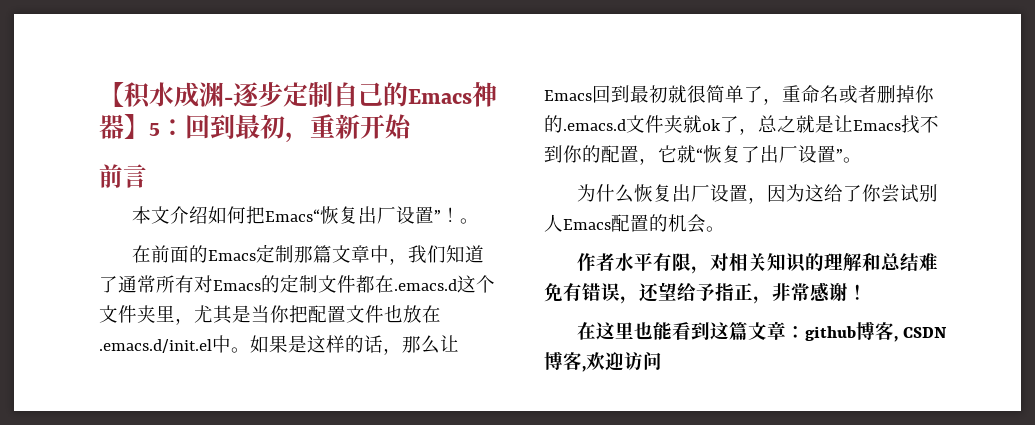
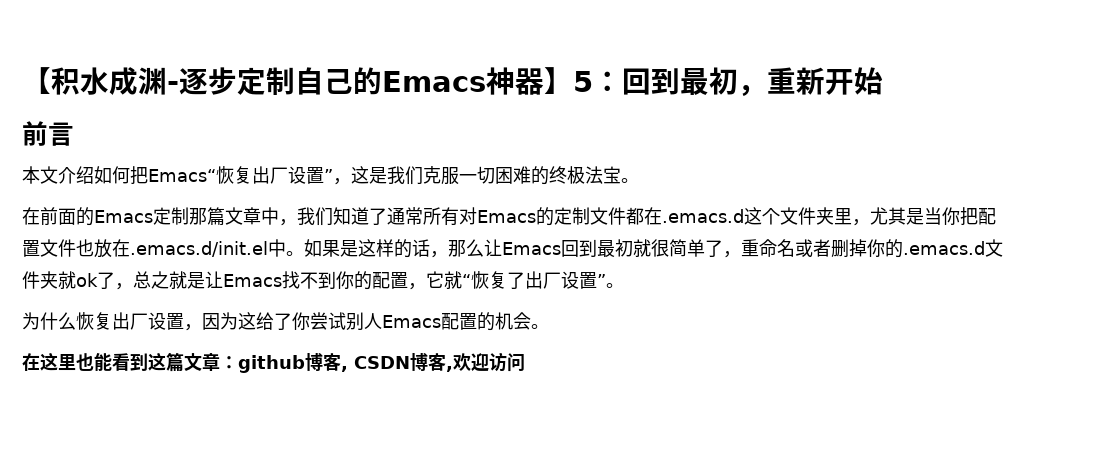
- 本文介绍如何把Emacs“恢复出厂设置”！。
+ 本文介绍如何把Emacs“恢复出厂设置”，这是我们克服一切困难的终极法宝。
- 作者水平有限，对相关知识的理解和总结难免有错误，还望给予指正，非常感谢！

